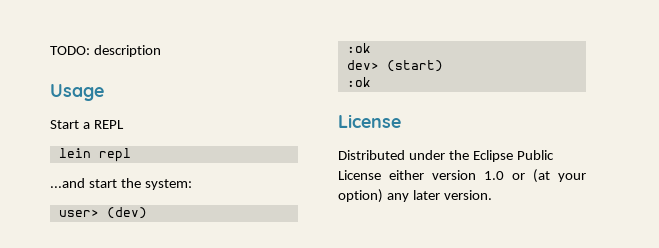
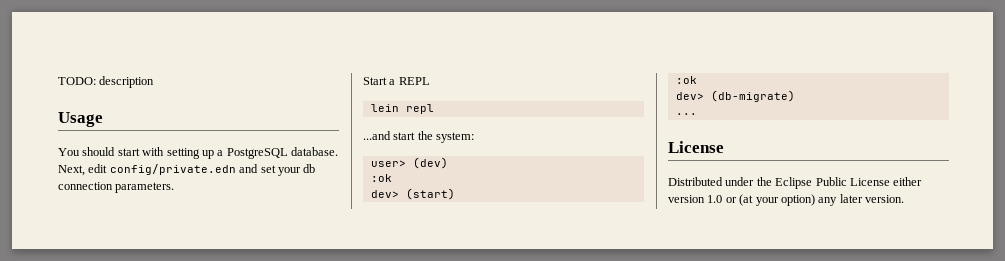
+ You should start with setting up a PostgreSQL database. Next, edit config/private.edn and set your db connection parameters.
+ dev> (db-migrate)
+ ...

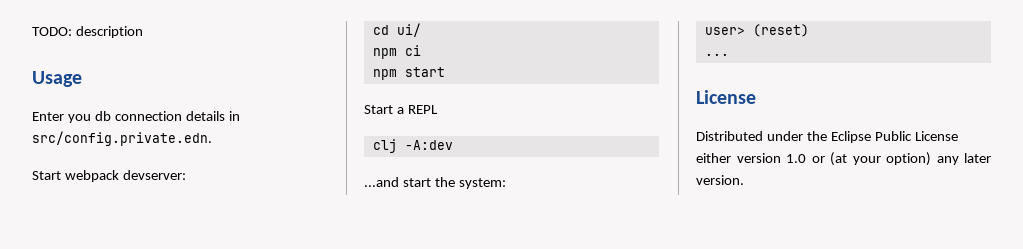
- You should start with setting up a PostgreSQL database. Next, edit config/private.edn and set your db connection parameters.
+ Enter you db connection details in src/config.private.edn.
+ Start webpack devserver:
+ cd ui/
+ npm ci
+ npm start
- lein repl
+ clj -A:dev
- user> (dev)
- :ok
- dev> (start)
- :ok
- dev> (db-migrate)
+ user> (reset)

